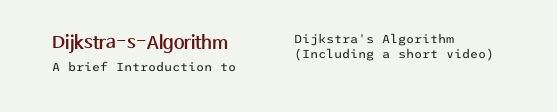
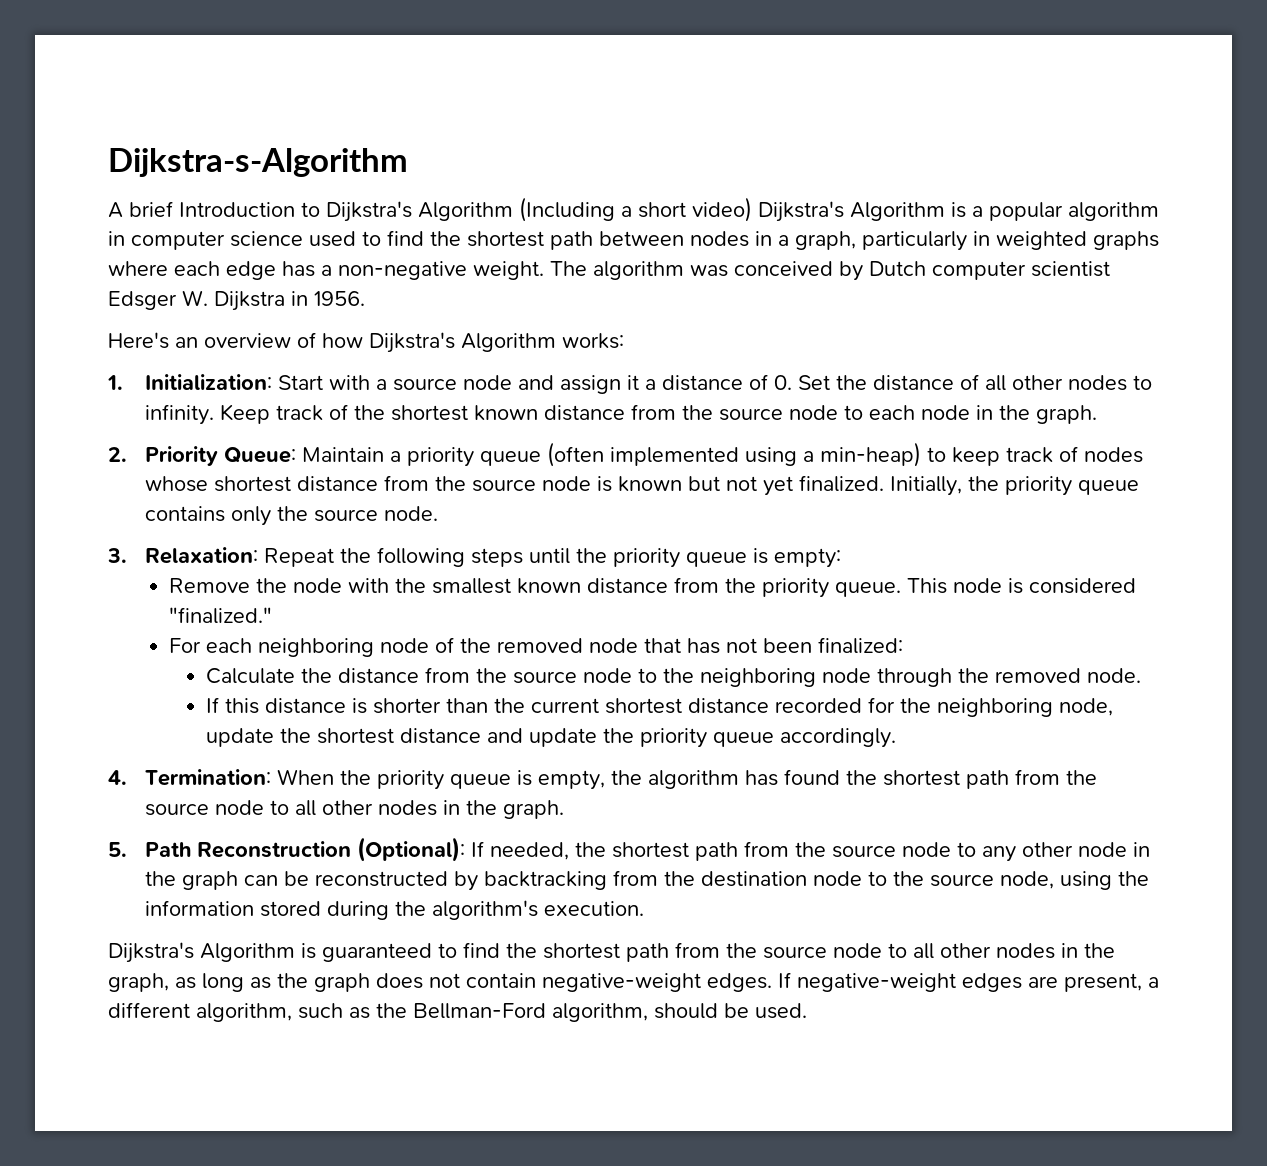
- A brief Introduction to Dijkstra's Algorithm (Including a short video)
+ A brief Introduction to Dijkstra's Algorithm (Including a short video) Dijkstra's Algorithm is a popular algorithm in computer science used to find the shortest path between nodes in a graph, particularly in weighted graphs where each edge has a non-negative weight. The algorithm was conceived by Dutch computer scientist Edsger W. Dijkstra in 1956.
+ Here's an overview of how Dijkstra's Algorithm works:
+ 1. Initialization: Start with a source node and assign it a distance of 0. Set the distance of all other nodes to infinity. Keep track of the shortest known distance from the source node to each node in the graph.
+ 2. Priority Queue: Maintain a priority queue (often implemented using a min-heap) to keep track of nodes whose shortest distance from the source node is known but not yet finalized. Initially, the priority queue contains only the source node.
+ 3. Relaxation: Repeat the following steps until the priority queue is empty:
+ Remove the node with the smallest known distance from the priority queue. This node is considered "finalized."
+ For each neighboring node of the removed node that has not been finalized:
+ Calculate the distance from the source node to the neighboring node through the removed node.
+ If this distance is shorter than the current shortest distance recorded for the neighboring node, update the shortest distance and update the priority queue accordingly.
+ 4. Termination: When the priority queue is empty, the algorithm has found the shortest path from the source node to all other nodes in the graph.
+ 5. Path Reconstruction (Optional): If needed, the shortest path from the source node to any other node in the graph can be reconstructed by backtracking from the destination node to the source node, using the information stored during the algorithm's execution.
+ Dijkstra's Algorithm is guaranteed to find the shortest path from the source node to all other nodes in the graph, as long as the graph does not contain negative-weight edges. If negative-weight edges are present, a different algorithm, such as the Bellman-Ford algorithm, should be used.

